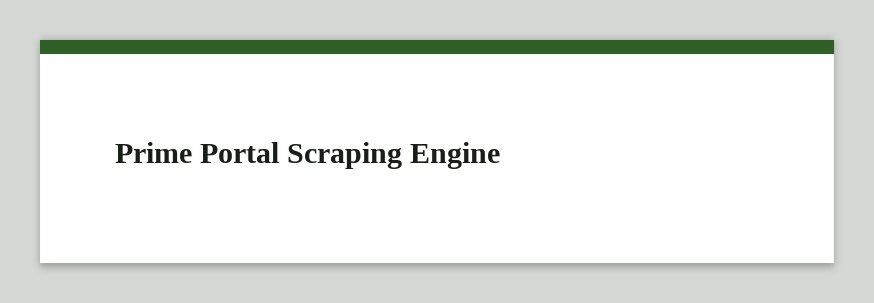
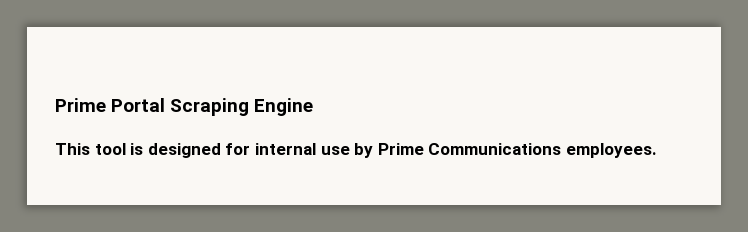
+ This tool is designed for internal use by Prime Communications employees.

